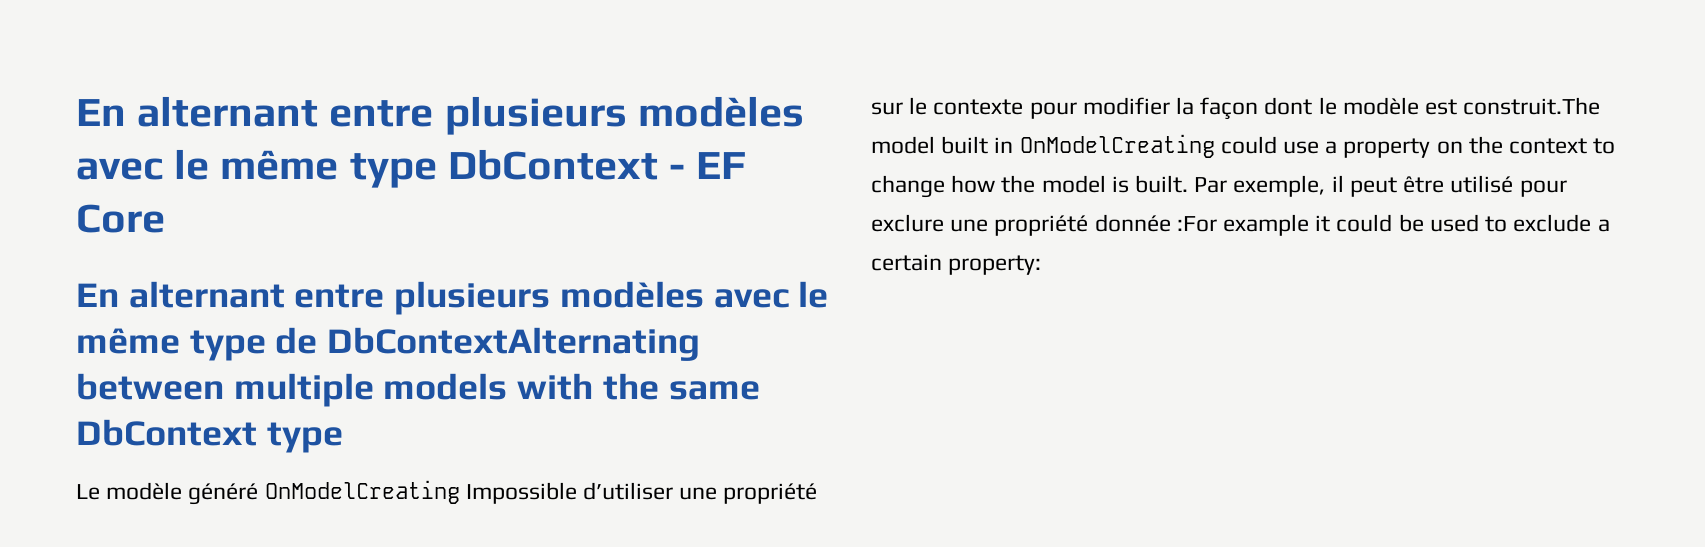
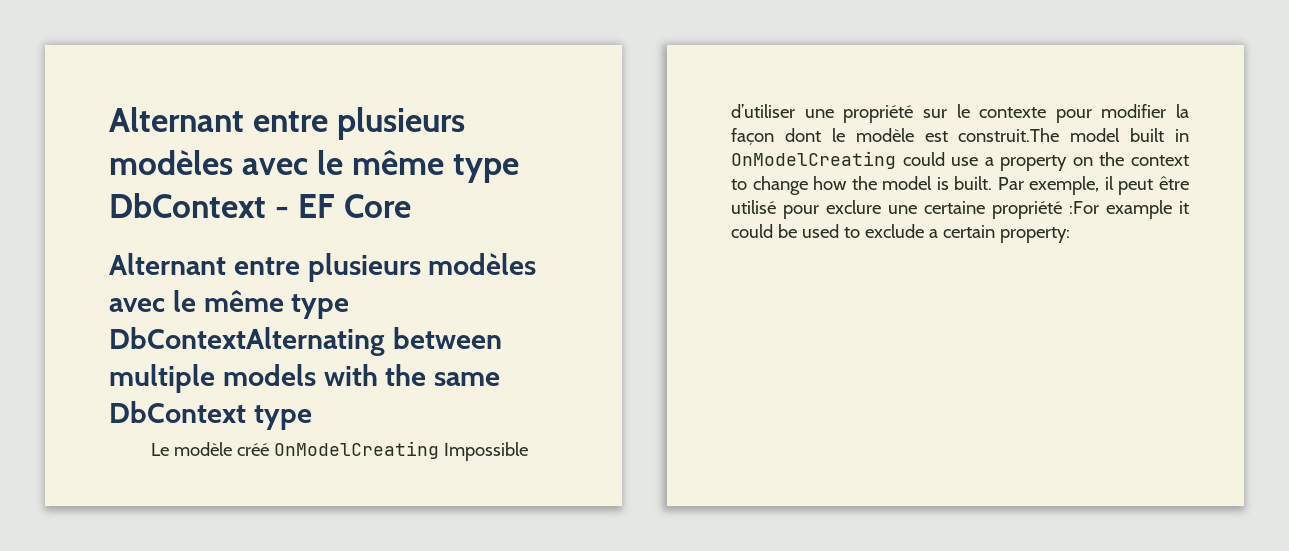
- En alternant entre plusieurs modèles avec le même type DbContext - EF Core
+ Alternant entre plusieurs modèles avec le même type DbContext - EF Core
- En alternant entre plusieurs modèles avec le même type de DbContextAlternating between multiple models with the same DbContext type
+ Alternant entre plusieurs modèles avec le même type DbContextAlternating between multiple models with the same DbContext type
- Le modèle généré OnModelCreating Impossible d’utiliser une propriété sur le contexte pour modifier la façon dont le modèle est construit.The model built in OnModelCreating could use a property on the context to change how the model is built.
+ Le modèle créé OnModelCreating Impossible d’utiliser une propriété sur le contexte pour modifier la façon dont le modèle est construit.The model built in OnModelCreating could use a property on the context to change how the model is built.
- Par exemple, il peut être utilisé pour exclure une propriété donnée :For example it could be used to exclude a certain property:
+ Par exemple, il peut être utilisé pour exclure une certaine propriété :For example it could be used to exclude a certain property:

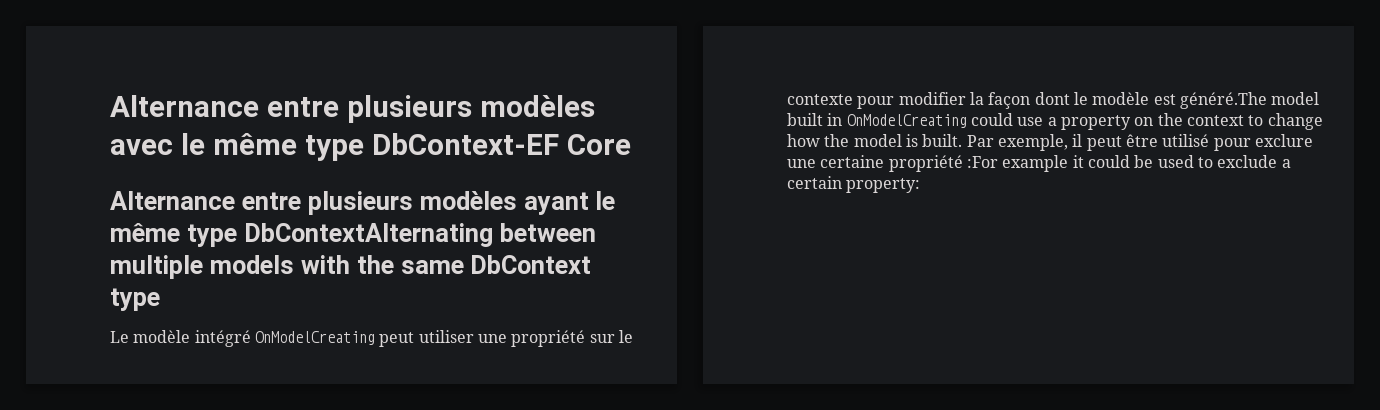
- Alternant entre plusieurs modèles avec le même type DbContext - EF Core
+ Alternance entre plusieurs modèles avec le même type DbContext-EF Core
- Alternant entre plusieurs modèles avec le même type DbContextAlternating between multiple models with the same DbContext type
+ Alternance entre plusieurs modèles ayant le même type DbContextAlternating between multiple models with the same DbContext type
- Le modèle créé OnModelCreating Impossible d’utiliser une propriété sur le contexte pour modifier la façon dont le modèle est construit.The model built in OnModelCreating could use a property on the context to change how the model is built.
+ Le modèle intégré OnModelCreating peut utiliser une propriété sur le contexte pour modifier la façon dont le modèle est généré.The model built in OnModelCreating could use a property on the context to change how the model is built.

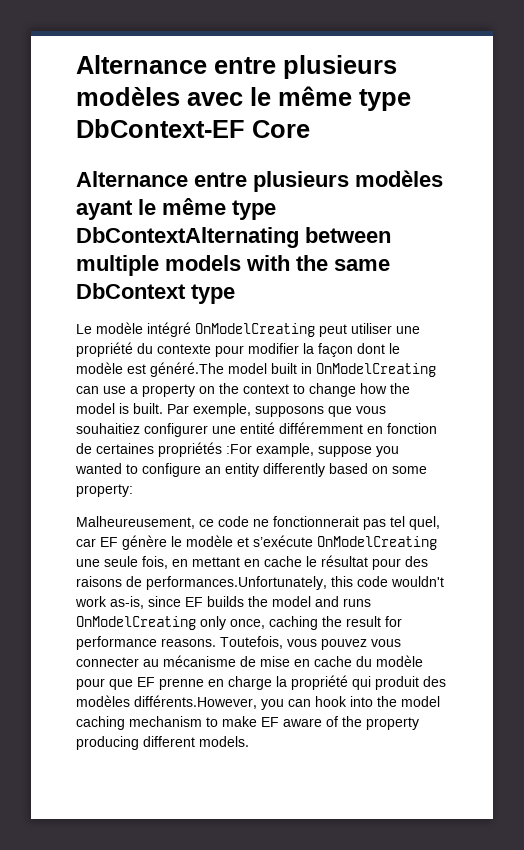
- Le modèle intégré OnModelCreating peut utiliser une propriété sur le contexte pour modifier la façon dont le modèle est généré.The model built in OnModelCreating could use a property on the context to change how the model is built.
+ Le modèle intégré OnModelCreating peut utiliser une propriété du contexte pour modifier la façon dont le modèle est généré.The model built in OnModelCreating can use a property on the context to change how the model is built.
- Par exemple, il peut être utilisé pour exclure une certaine propriété :For example it could be used to exclude a certain property:
+ Par exemple, supposons que vous souhaitiez configurer une entité différemment en fonction de certaines propriétés :For example, suppose you wanted to configure an entity differently based on some property:
+ Malheureusement, ce code ne fonctionnerait pas tel quel, car EF génère le modèle et s’exécute OnModelCreating une seule fois, en mettant en cache le résultat pour des raisons de performances.Unfortunately, this code wouldn't work as-is, since EF builds the model and runs OnModelCreating only once, caching the result for performance reasons. Toutefois, vous pouvez vous connecter au mécanisme de mise en cache du modèle pour que EF prenne en charge la propriété qui produit des modèles différents.However, you can hook into the model caching mechanism to make EF aware of the property producing different models.

